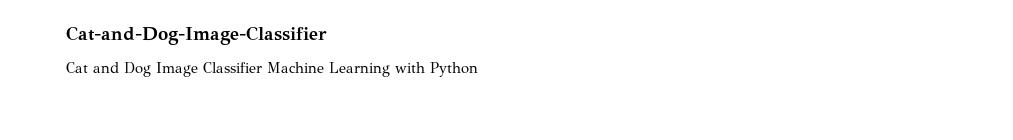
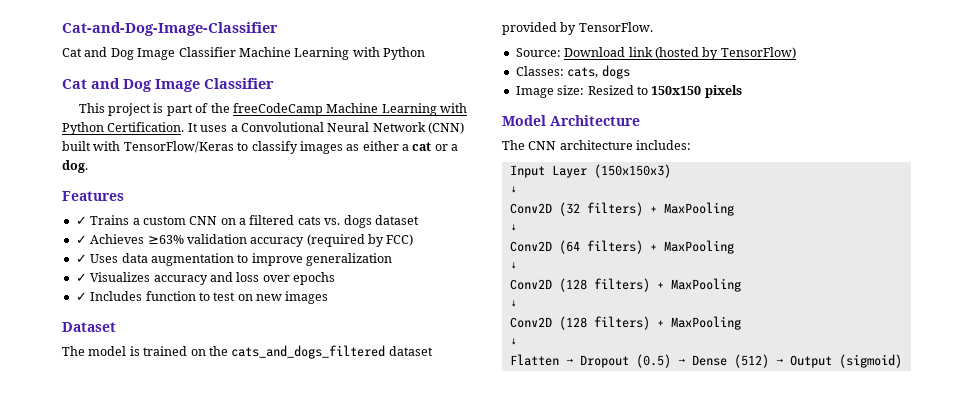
  Cat and Dog Image Classifier Machine Learning with Python
+ Cat and Dog Image Classifier
+ This project is part of the freeCodeCamp Machine Learning with Python Certification. It uses a Convolutional Neural Network (CNN) built with TensorFlow/Keras to classify images as either a cat or a dog.
+ Features
+ ✓ Trains a custom CNN on a filtered cats vs. dogs dataset
+ ✓ Achieves ≥63% validation accuracy (required by FCC)
+ ✓ Uses data augmentation to improve generalization
+ ✓ Visualizes accuracy and loss over epochs
+ ✓ Includes function to test on new images
+ Dataset
+ The model is trained on the cats_and_dogs_filtered dataset provided by TensorFlow.
+ Source: Download link (hosted by TensorFlow)
+ Classes: cats, dogs
+ Image size: Resized to 150x150 pixels
+ Model Architecture
+ The CNN architecture includes:
+ Input Layer (150x150x3)
+ ↓
+ Conv2D (32 filters) + MaxPooling
+ ↓
+ Conv2D (64 filters) + MaxPooling
+ ↓
+ Conv2D (128 filters) + MaxPooling
+ ↓
+ Conv2D (128 filters) + MaxPooling
+ ↓
+ Flatten → Dropout (0.5) → Dense (512) → Output (sigmoid)

